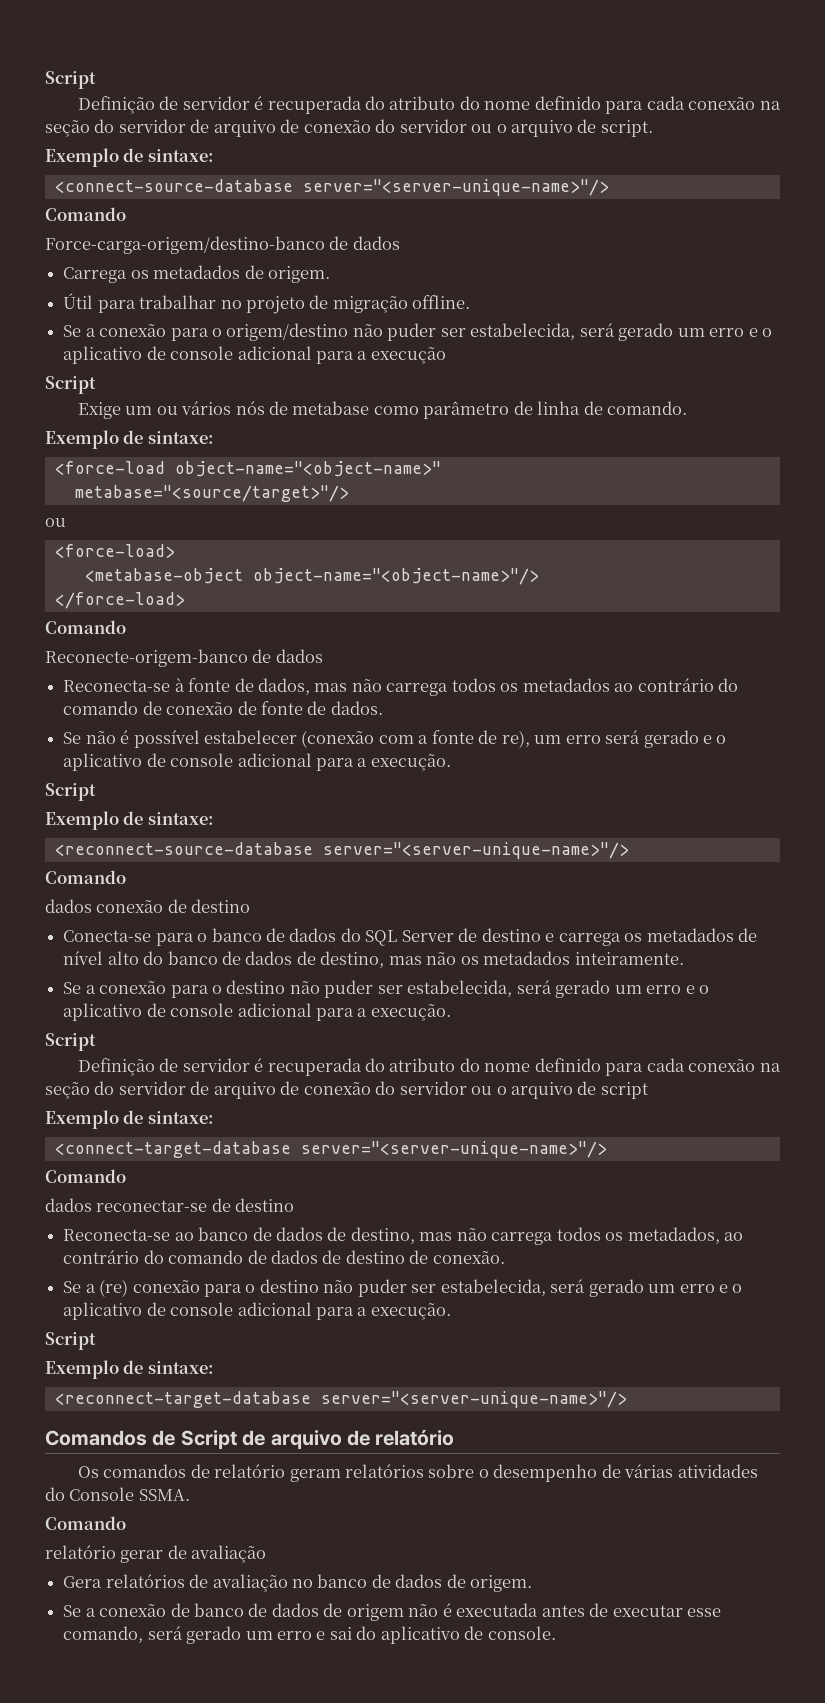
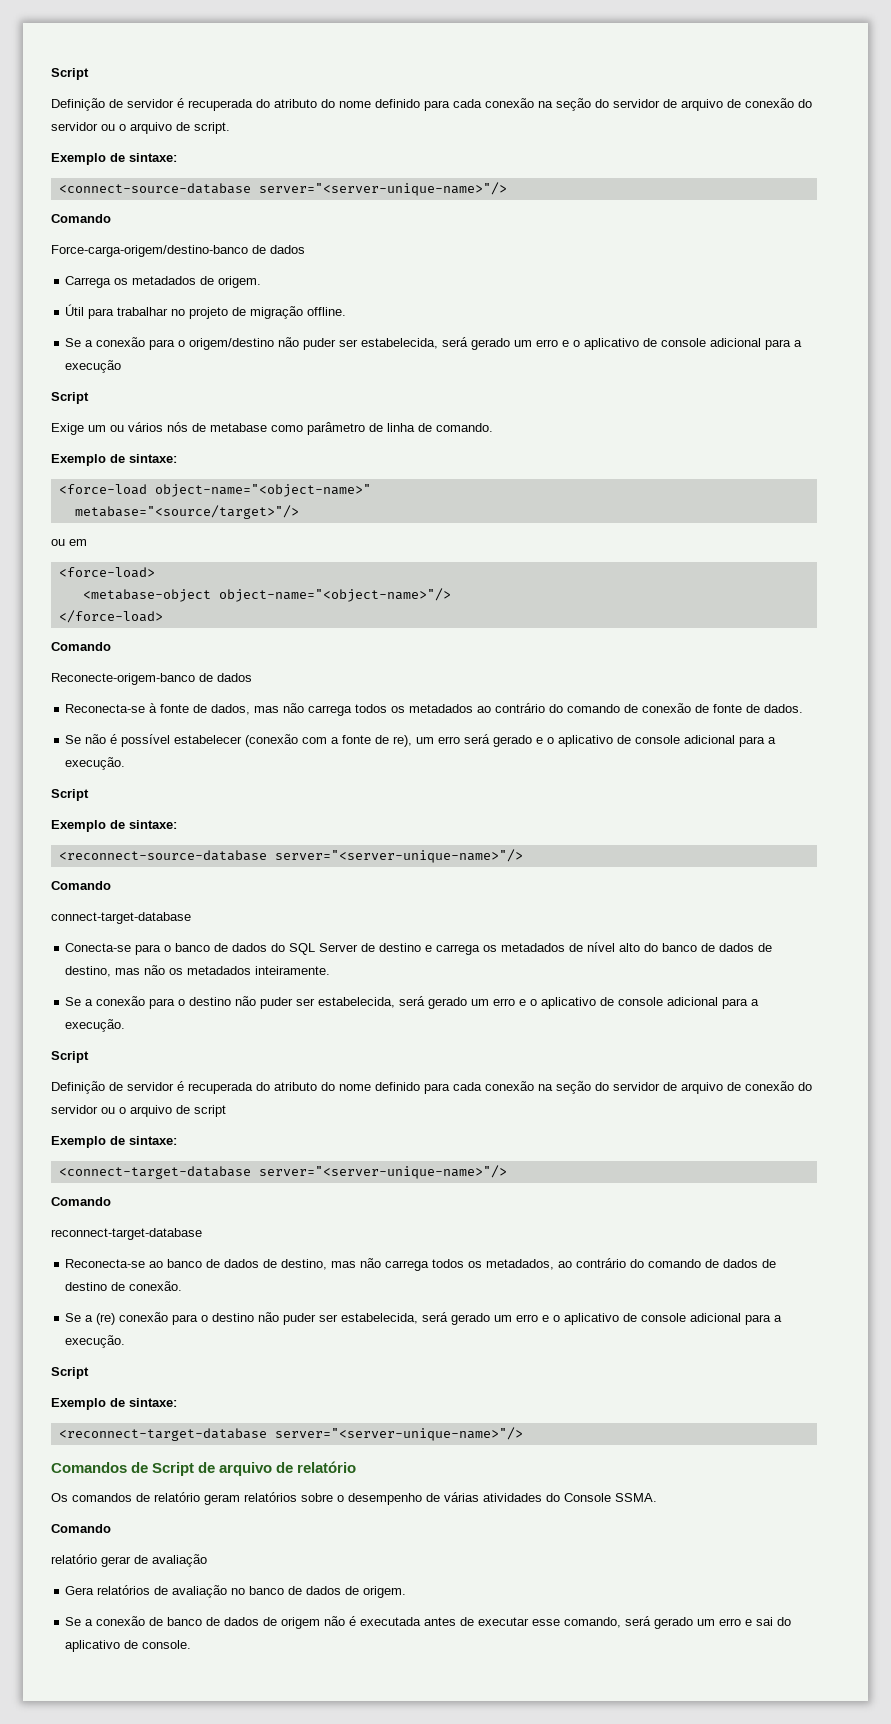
  metabase="<source/target>"/>
- ou
+ ou em
- dados conexão de destino
+ connect-target-database
- dados reconectar-se de destino
+ reconnect-target-database

